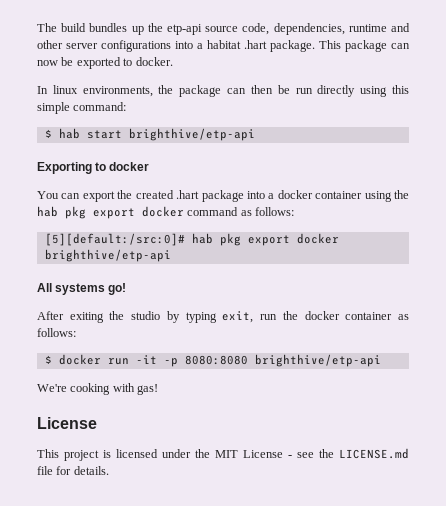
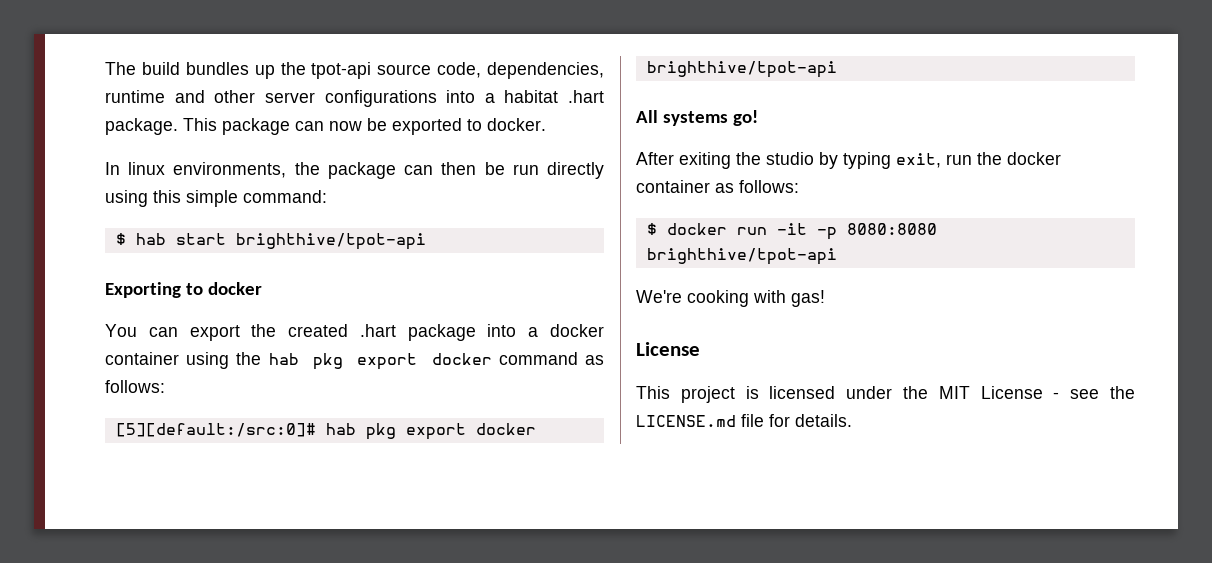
- The build bundles up the etp-api source code, dependencies, runtime and other server configurations into a habitat .hart package.
+ The build bundles up the tpot-api source code, dependencies, runtime and other server configurations into a habitat .hart package.
- $ hab start brighthive/etp-api
+ $ hab start brighthive/tpot-api
- [5][default:/src:0]# hab pkg export docker brighthive/etp-api
+ [5][default:/src:0]# hab pkg export docker brighthive/tpot-api
- $ docker run -it -p 8080:8080 brighthive/etp-api
+ $ docker run -it -p 8080:8080 brighthive/tpot-api

